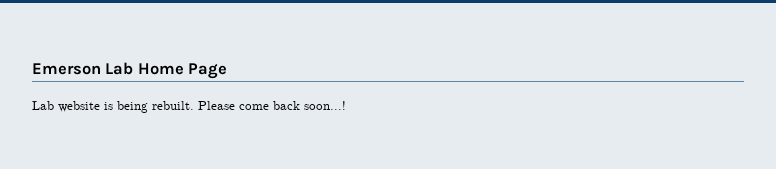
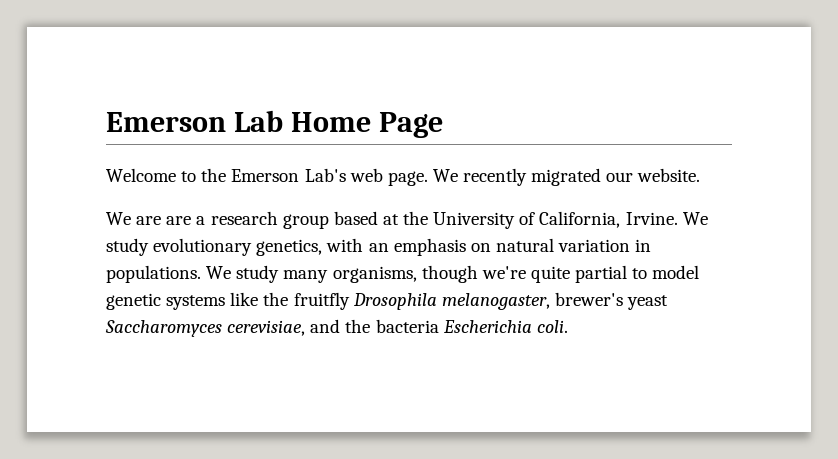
- Lab website is being rebuilt. Please come back soon...!
+ Welcome to the Emerson Lab's web page. We recently migrated our website.
+ We are are a research group based at the University of California, Irvine. We study evolutionary genetics, with an emphasis on natural variation in populations. We study many organisms, though we're quite partial to model genetic systems like the fruitfly Drosophila melanogaster, brewer's yeast Saccharomyces cerevisiae, and the bacteria Escherichia coli.

